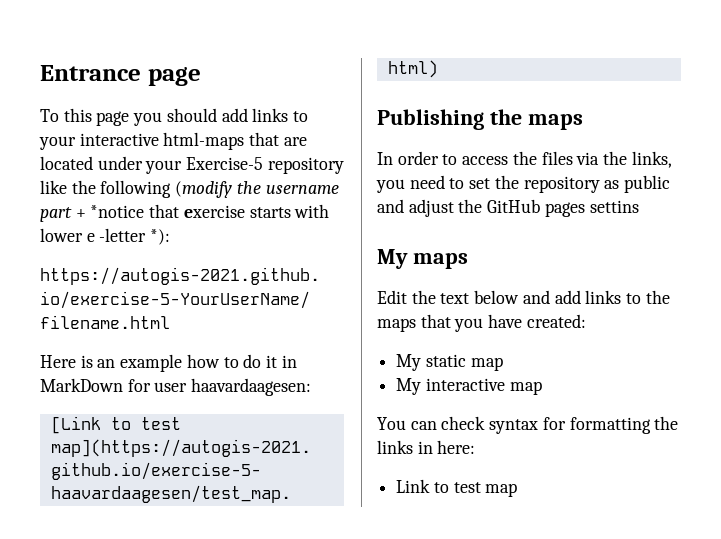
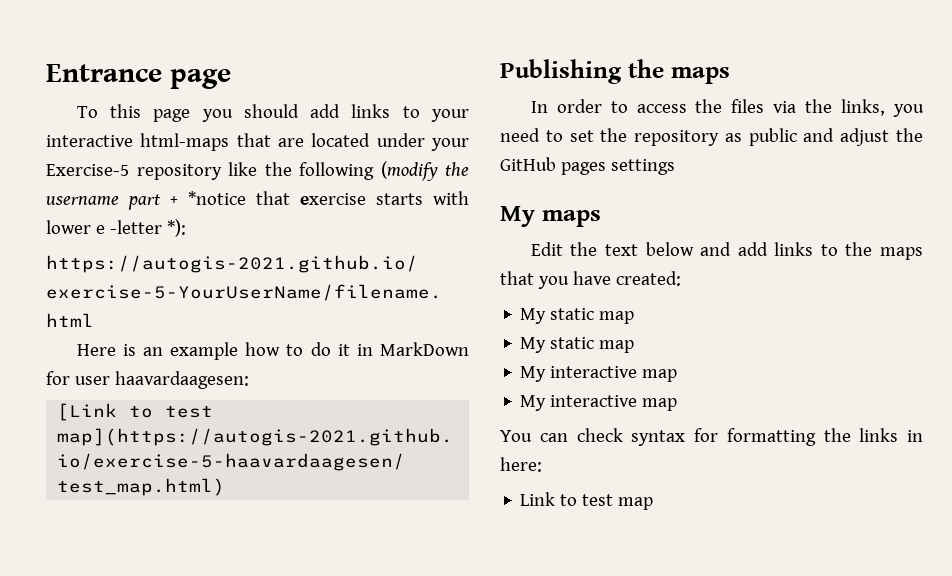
- In order to access the files via the links, you need to set the repository as public and adjust the GitHub pages settins
+ In order to access the files via the links, you need to set the repository as public and adjust the GitHub pages settings
  Edit the text below and add links to the maps that you have created:
  My static map
+ My static map
+ My interactive map

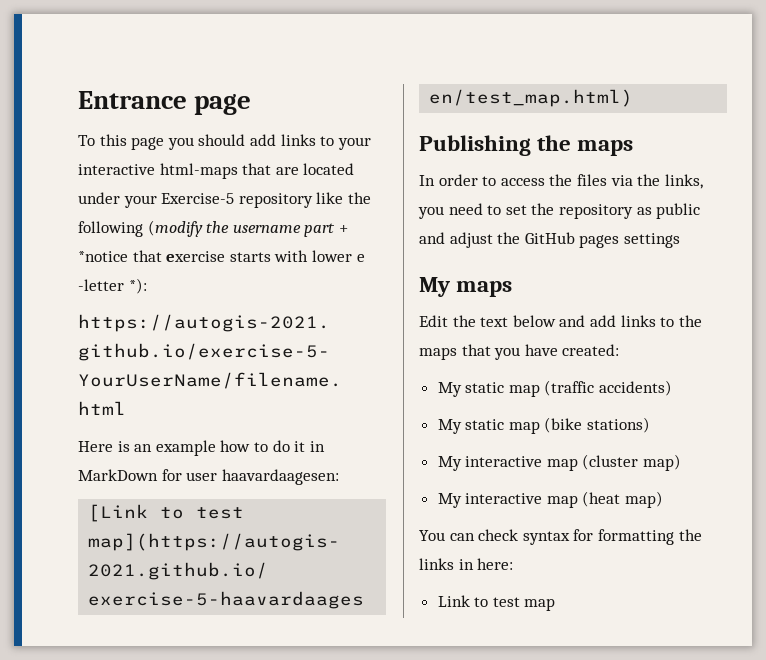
  Edit the text below and add links to the maps that you have created:
- My static map
- My static map
- My interactive map
- My interactive map
+ My static map (traffic accidents)
+ My static map (bike stations)
+ My interactive map (cluster map)
+ My interactive map (heat map)

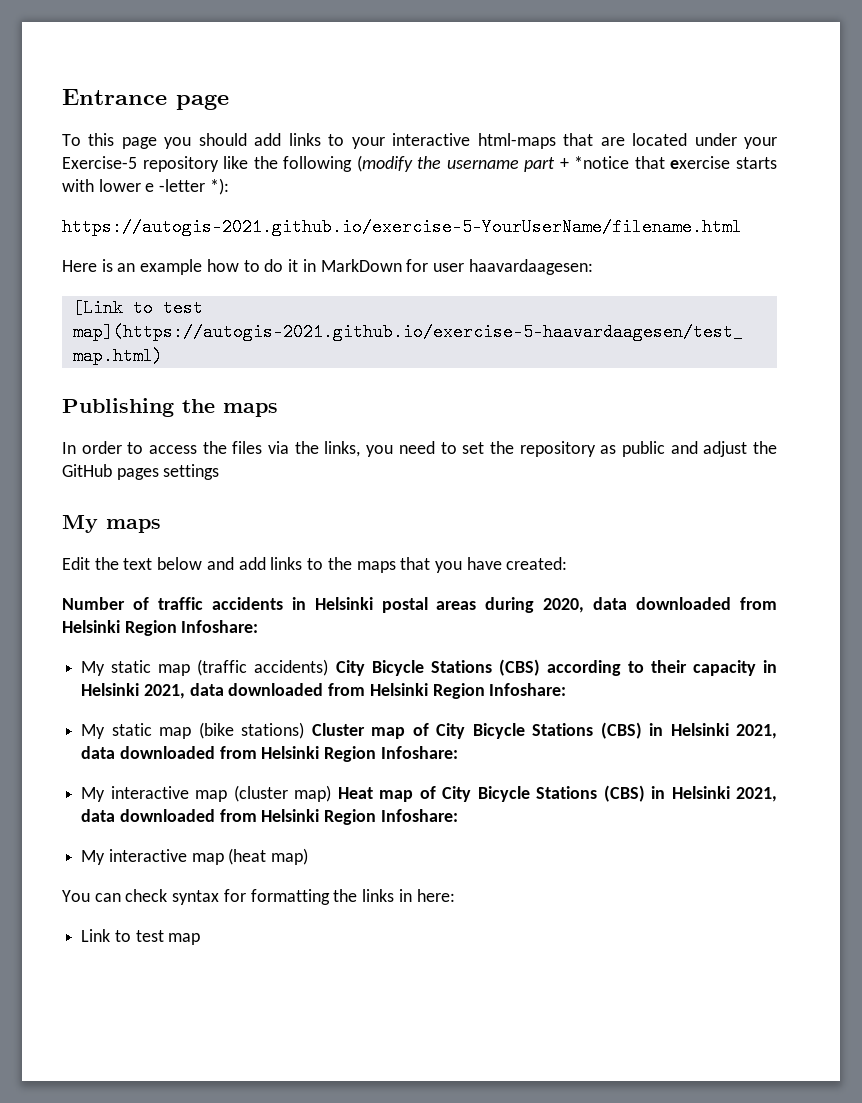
+ Number of traffic accidents in Helsinki postal areas during 2020, data downloaded from Helsinki Region Infoshare:
- My static map (traffic accidents)
+ My static map (traffic accidents) City Bicycle Stations (CBS) according to their capacity in Helsinki 2021, data downloaded from Helsinki Region Infoshare:
- My static map (bike stations)
+ My static map (bike stations) Cluster map of City Bicycle Stations (CBS) in Helsinki 2021, data downloaded from Helsinki Region Infoshare:
- My interactive map (cluster map)
+ My interactive map (cluster map) Heat map of City Bicycle Stations (CBS) in Helsinki 2021, data downloaded from Helsinki Region Infoshare:

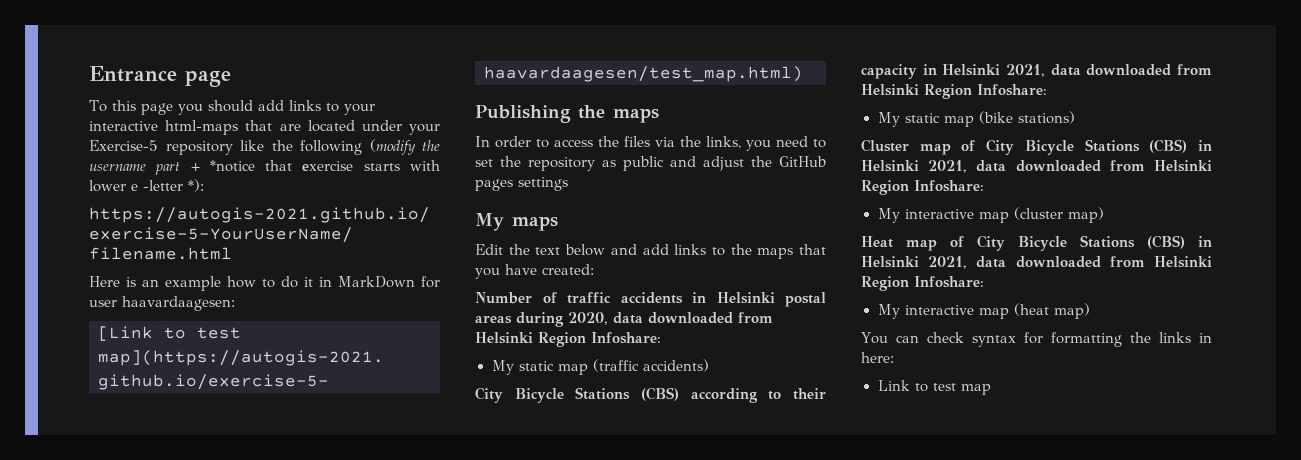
- My static map (traffic accidents) City Bicycle Stations (CBS) according to their capacity in Helsinki 2021, data downloaded from Helsinki Region Infoshare:
+ My static map (traffic accidents)
+ City Bicycle Stations (CBS) according to their capacity in Helsinki 2021, data downloaded from Helsinki Region Infoshare:
- My static map (bike stations) Cluster map of City Bicycle Stations (CBS) in Helsinki 2021, data downloaded from Helsinki Region Infoshare:
+ My static map (bike stations)
+ Cluster map of City Bicycle Stations (CBS) in Helsinki 2021, data downloaded from Helsinki Region Infoshare:
- My interactive map (cluster map) Heat map of City Bicycle Stations (CBS) in Helsinki 2021, data downloaded from Helsinki Region Infoshare:
+ My interactive map (cluster map)
+ Heat map of City Bicycle Stations (CBS) in Helsinki 2021, data downloaded from Helsinki Region Infoshare:

